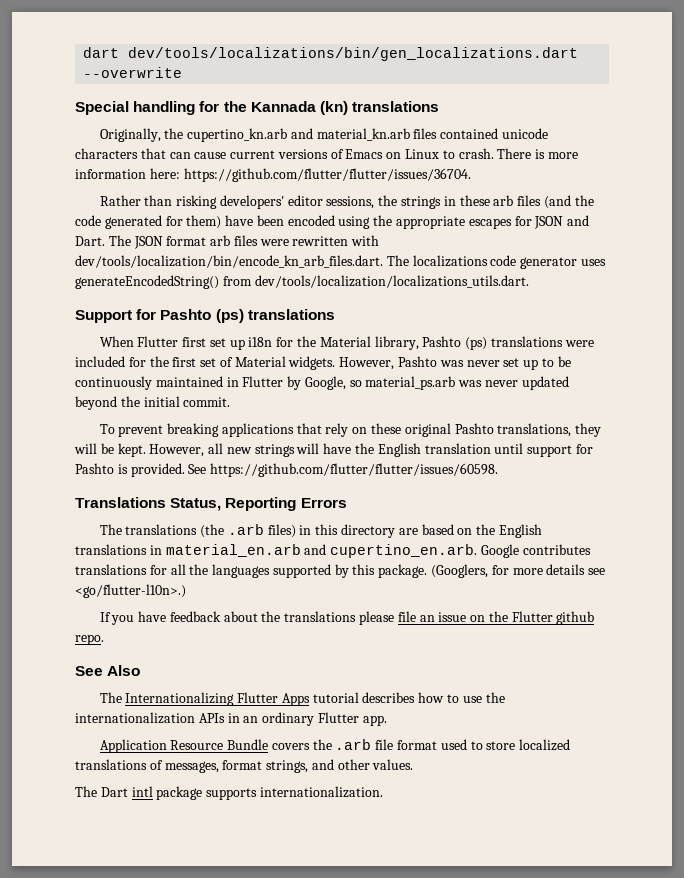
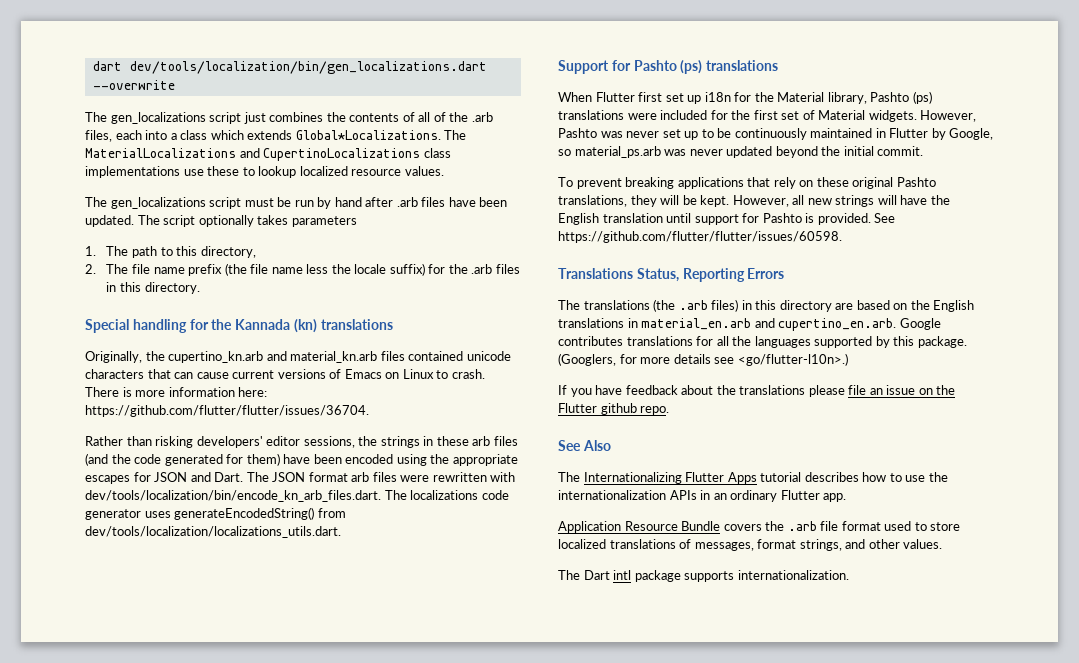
- dart dev/tools/localizations/bin/gen_localizations.dart --overwrite
+ dart dev/tools/localization/bin/gen_localizations.dart --overwrite
+ The gen_localizations script just combines the contents of all of the .arb files, each into a class which extends Global*Localizations. The MaterialLocalizations and CupertinoLocalizations class implementations use these to lookup localized resource values.
+ The gen_localizations script must be run by hand after .arb files have been updated. The script optionally takes parameters
+ 1. The path to this directory,
+ 2. The file name prefix (the file name less the locale suffix) for the .arb files in this directory.

